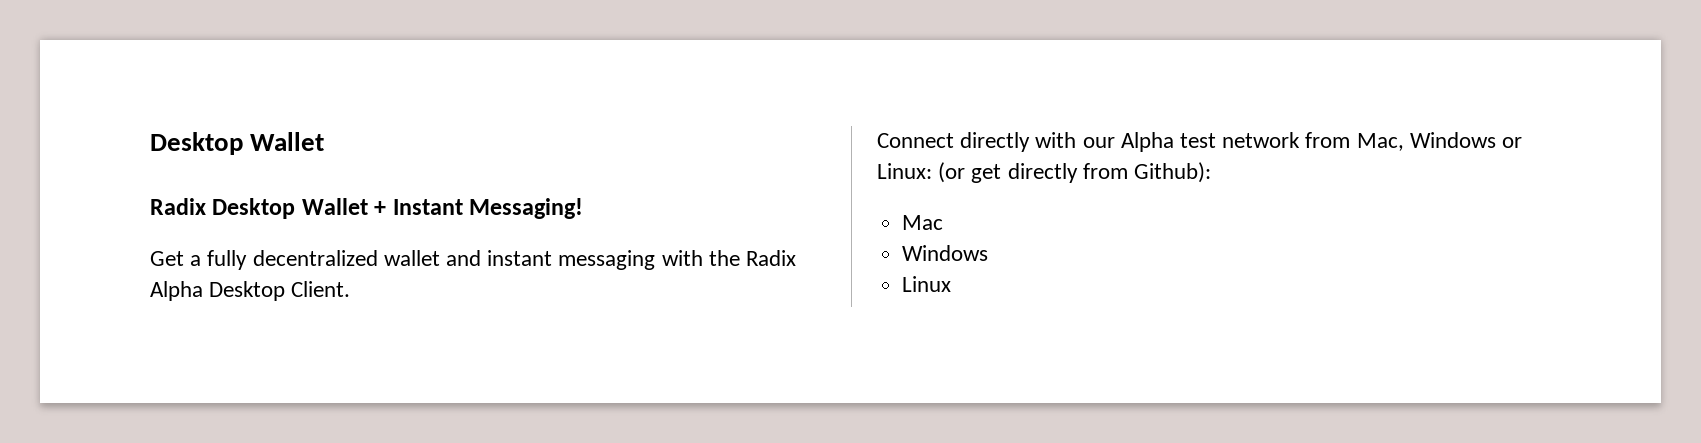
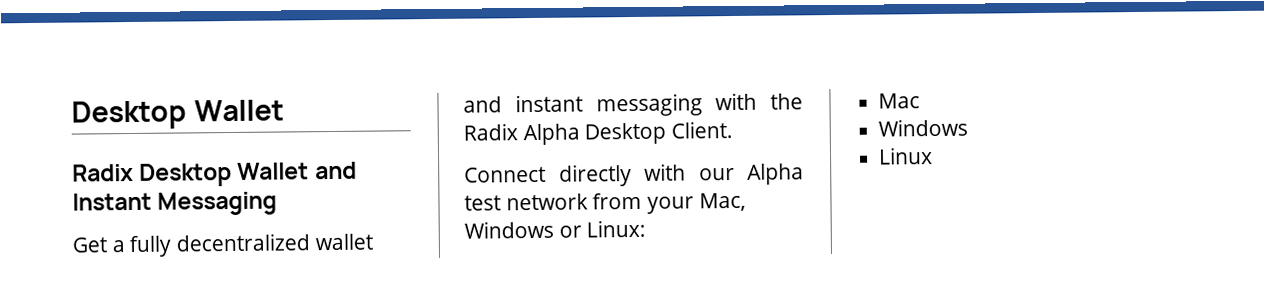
- Radix Desktop Wallet + Instant Messaging!
+ Radix Desktop Wallet and Instant Messaging
- Connect directly with our Alpha test network from Mac, Windows or Linux: (or get directly from Github):
+ Connect directly with our Alpha test network from your Mac, Windows or Linux:

